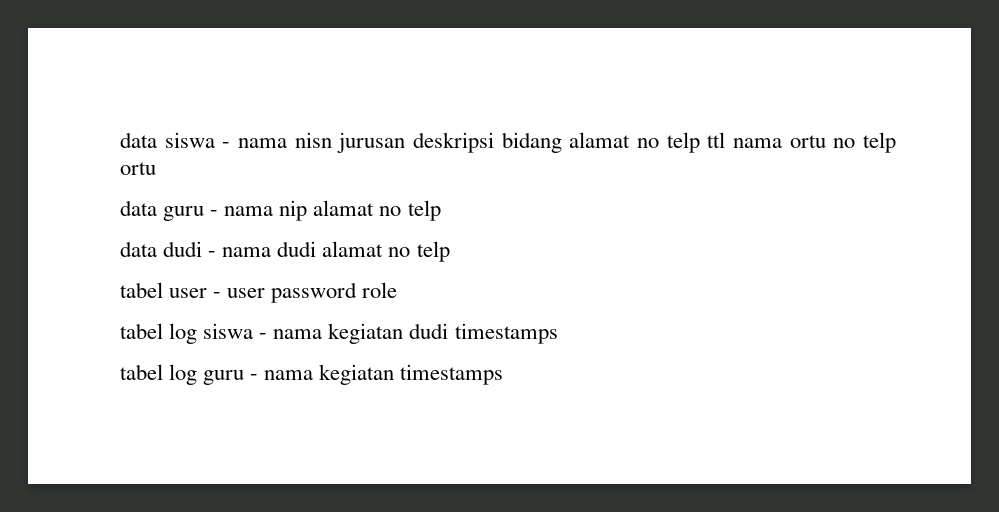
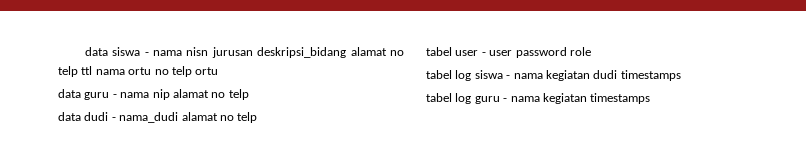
- data siswa - nama nisn jurusan deskripsi bidang alamat no telp ttl nama ortu no telp ortu
+ data siswa - nama nisn jurusan deskripsi_bidang alamat no telp ttl nama ortu no telp ortu
- data dudi - nama dudi alamat no telp
+ data dudi - nama_dudi alamat no telp

